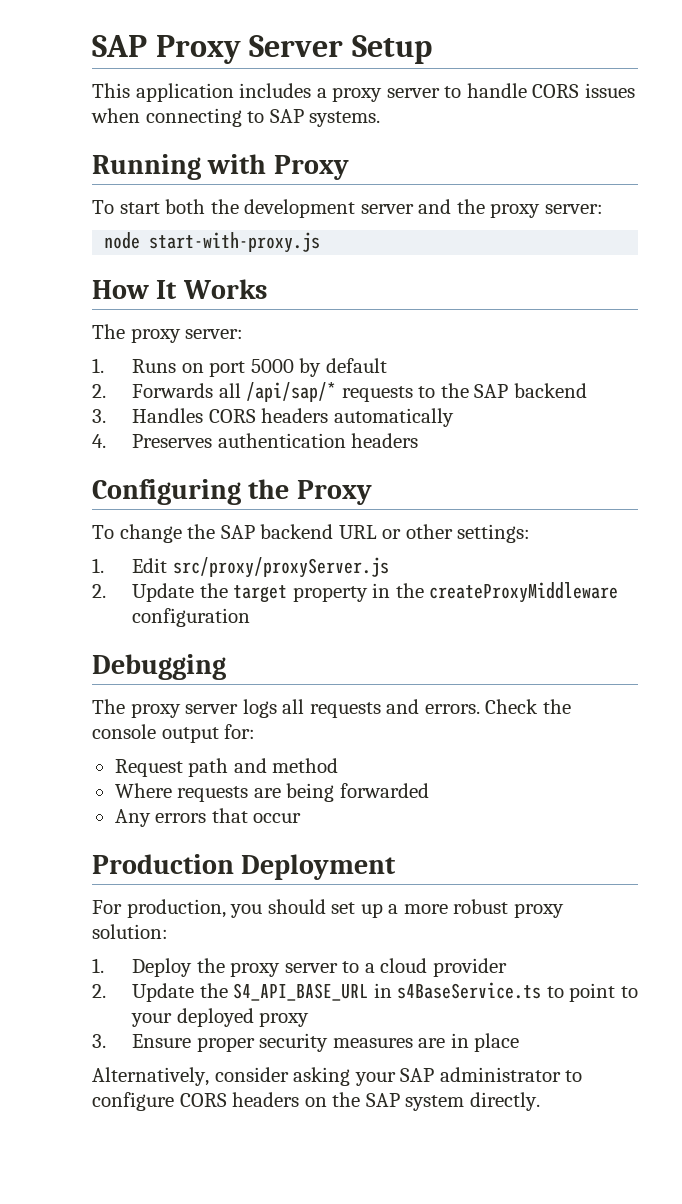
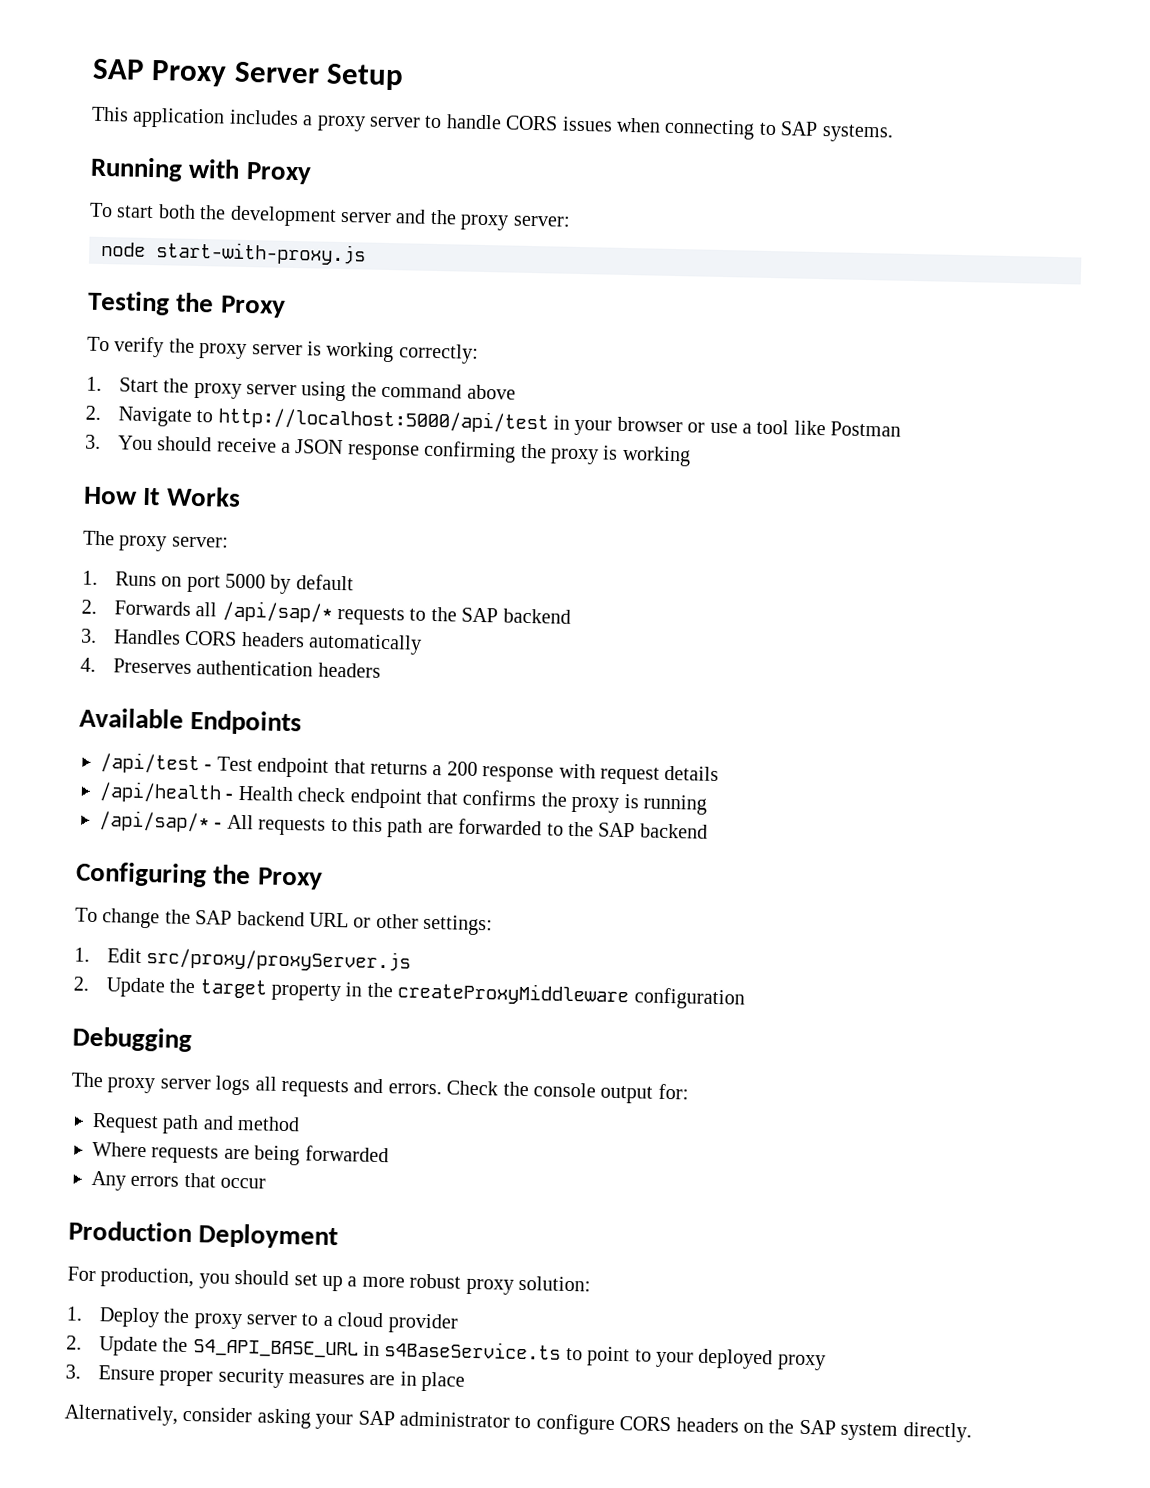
+ Testing the Proxy
+ To verify the proxy server is working correctly:
+ 1. Start the proxy server using the command above
+ 2. Navigate to http://localhost:5000/api/test in your browser or use a tool like Postman
+ 3. You should receive a JSON response confirming the proxy is working
+ Available Endpoints
+ /api/test - Test endpoint that returns a 200 response with request details
+ /api/health - Health check endpoint that confirms the proxy is running
+ /api/sap/* - All requests to this path are forwarded to the SAP backend

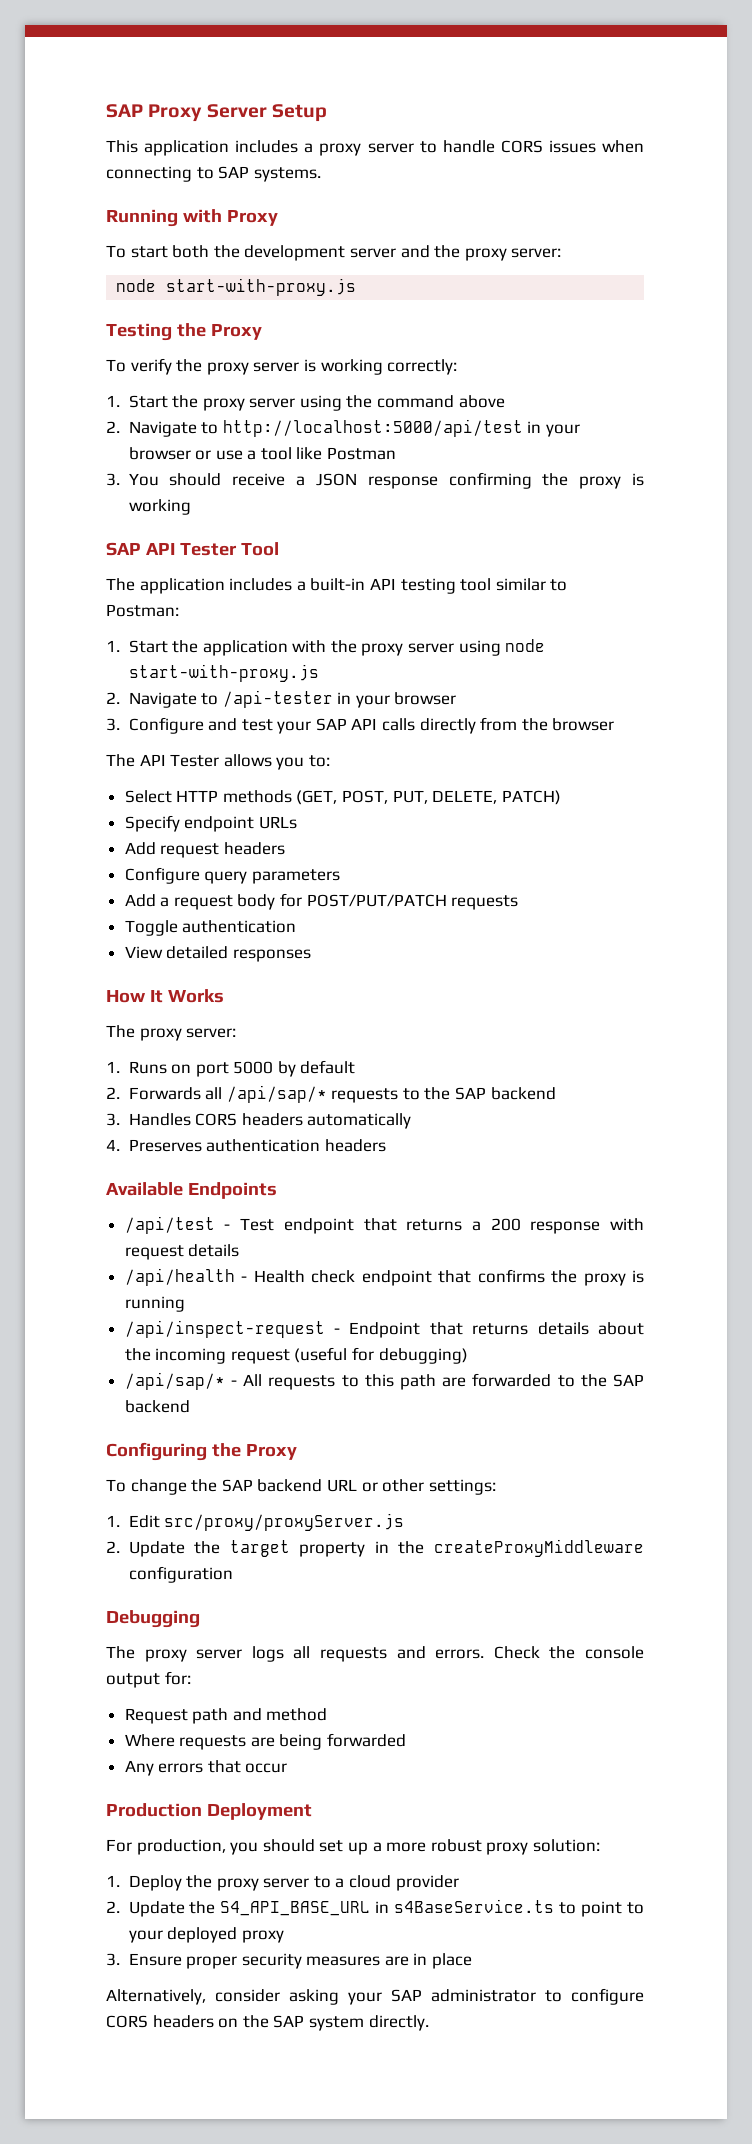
+ SAP API Tester Tool
+ The application includes a built-in API testing tool similar to Postman:
+ 1. Start the application with the proxy server using node start-with-proxy.js
+ 2. Navigate to /api-tester in your browser
+ 3. Configure and test your SAP API calls directly from the browser
+ The API Tester allows you to:
+ Select HTTP methods (GET, POST, PUT, DELETE, PATCH)
+ Specify endpoint URLs
+ Add request headers
+ Configure query parameters
+ Add a request body for POST/PUT/PATCH requests
+ Toggle authentication
+ View detailed responses
+ /api/inspect-request - Endpoint that returns details about the incoming request (useful for debugging)

